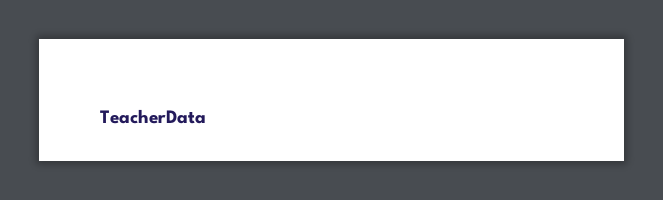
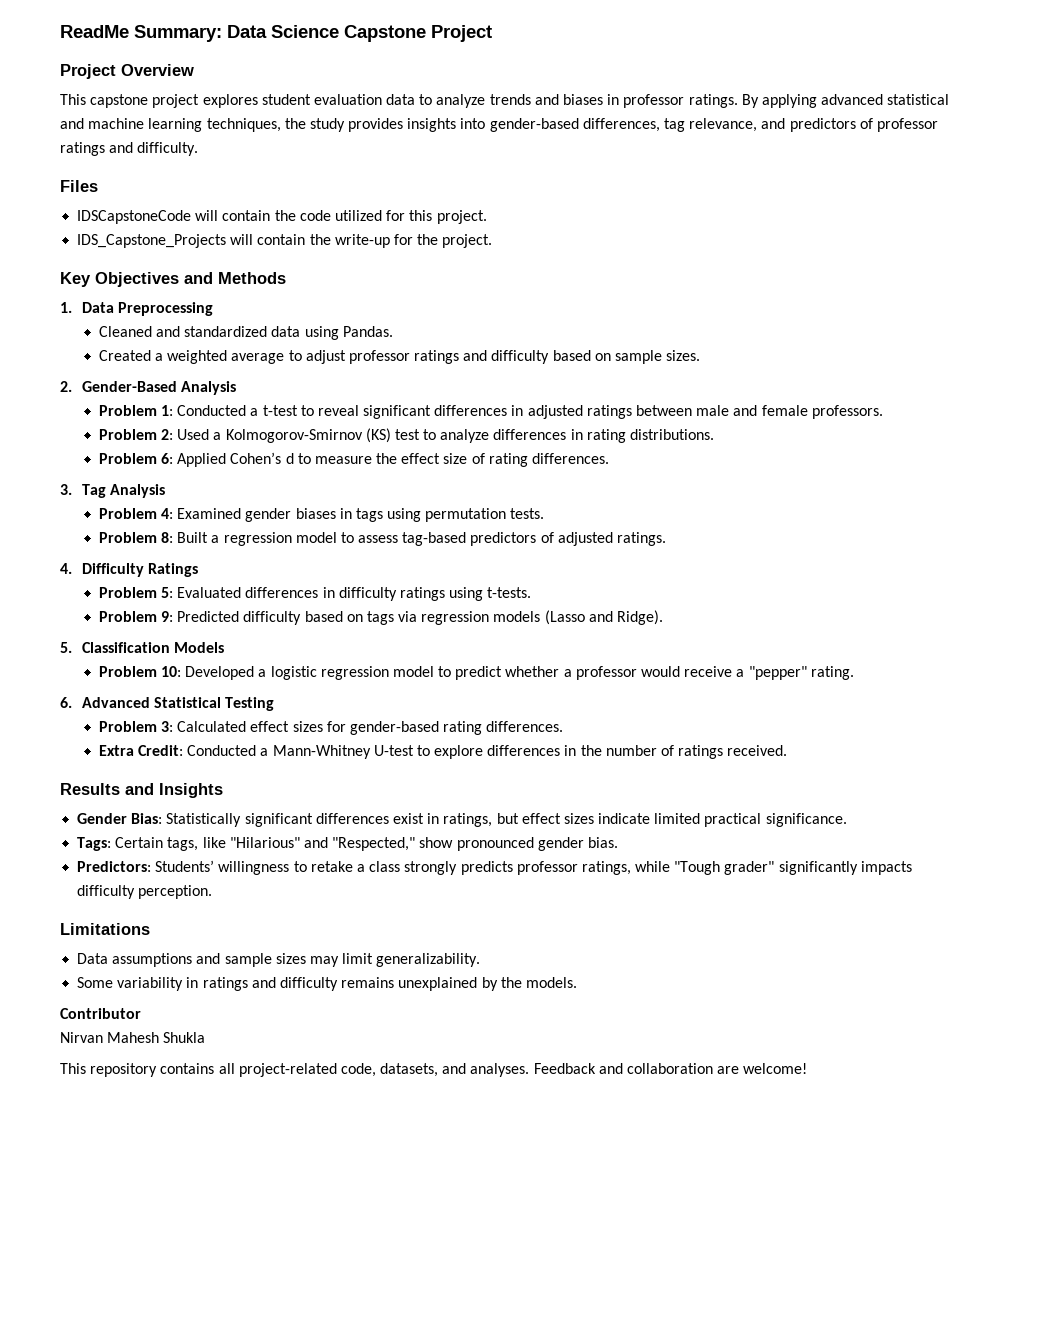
- TeacherData
+ ReadMe Summary: Data Science Capstone Project
+ Project Overview
+ This capstone project explores student evaluation data to analyze trends and biases in professor ratings. By applying advanced statistical and machine learning techniques, the study provides insights into gender-based differences, tag relevance, and predictors of professor ratings and difficulty.
+ Files
+ IDSCapstoneCode will contain the code utilized for this project.
+ IDS_Capstone_Projects will contain the write-up for the project.
+ Key Objectives and Methods
+ 1. Data Preprocessing
+ Cleaned and standardized data using Pandas.
+ Created a weighted average to adjust professor ratings and difficulty based on sample sizes.
+ 2. Gender-Based Analysis
+ Problem 1: Conducted a t-test to reveal significant differences in adjusted ratings between male and female professors.
+ Problem 2: Used a Kolmogorov-Smirnov (KS) test to analyze differences in rating distributions.
+ Problem 6: Applied Cohen’s d to measure the effect size of rating differences.
+ 3. Tag Analysis
+ Problem 4: Examined gender biases in tags using permutation tests.
+ Problem 8: Built a regression model to assess tag-based predictors of adjusted ratings.
+ 4. Difficulty Ratings
+ Problem 5: Evaluated differences in difficulty ratings using t-tests.
+ Problem 9: Predicted difficulty based on tags via regression models (Lasso and Ridge).
+ 5. Classification Models
+ Problem 10: Developed a logistic regression model to predict whether a professor would receive a "pepper" rating.
+ 6. Advanced Statistical Testing
+ Problem 3: Calculated effect sizes for gender-based rating differences.
+ Extra Credit: Conducted a Mann-Whitney U-test to explore differences in the number of ratings received.
+ Results and Insights
+ Gender Bias: Statistically significant differences exist in ratings, but effect sizes indicate limited practical significance.
+ Tags: Certain tags, like "Hilarious" and "Respected," show pronounced gender bias.
+ Predictors: Students’ willingness to retake a class strongly predicts professor ratings, while "Tough grader" significantly impacts difficulty perception.
+ Limitations
+ Data assumptions and sample sizes may limit generalizability.
+ Some variability in ratings and difficulty remains unexplained by the models.
+ Contributor
+ Nirvan Mahesh Shukla
+ This repository contains all project-related code, datasets, and analyses. Feedback and collaboration are welcome!

